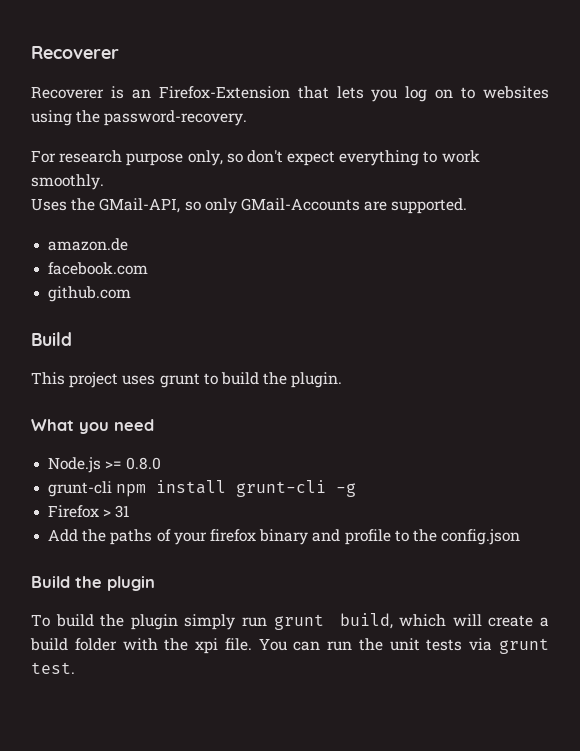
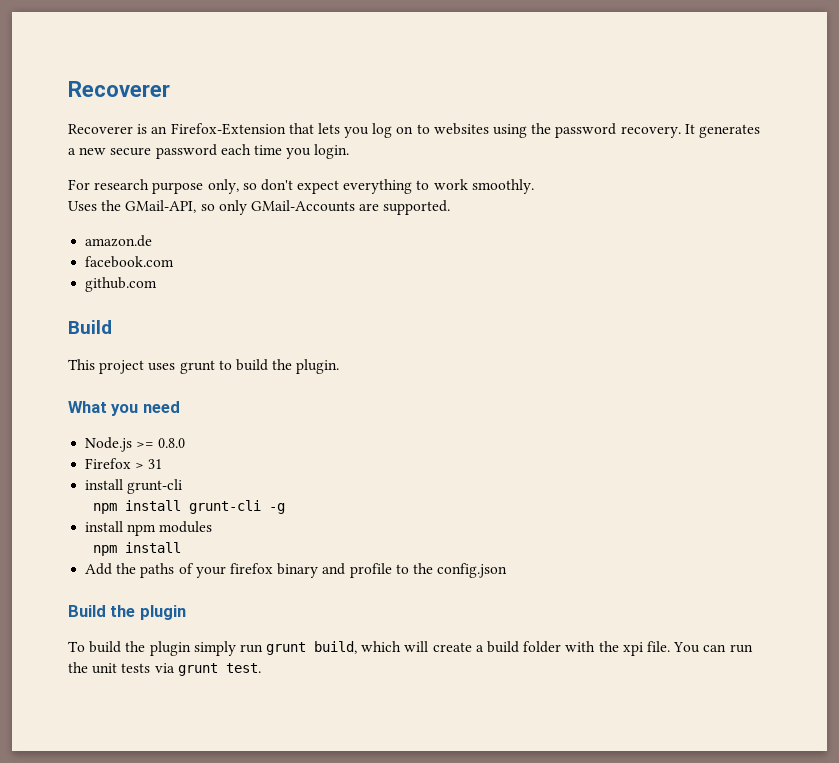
- Recoverer is an Firefox-Extension that lets you log on to websites using the password-recovery.
+ Recoverer is an Firefox-Extension that lets you log on to websites using the password recovery. It generates a new secure password each time you login.
- grunt-cli npm install grunt-cli -g
+ Firefox > 31
+ install grunt-cli
+ npm install grunt-cli -g
- Firefox > 31
+ install npm modules
+ npm install

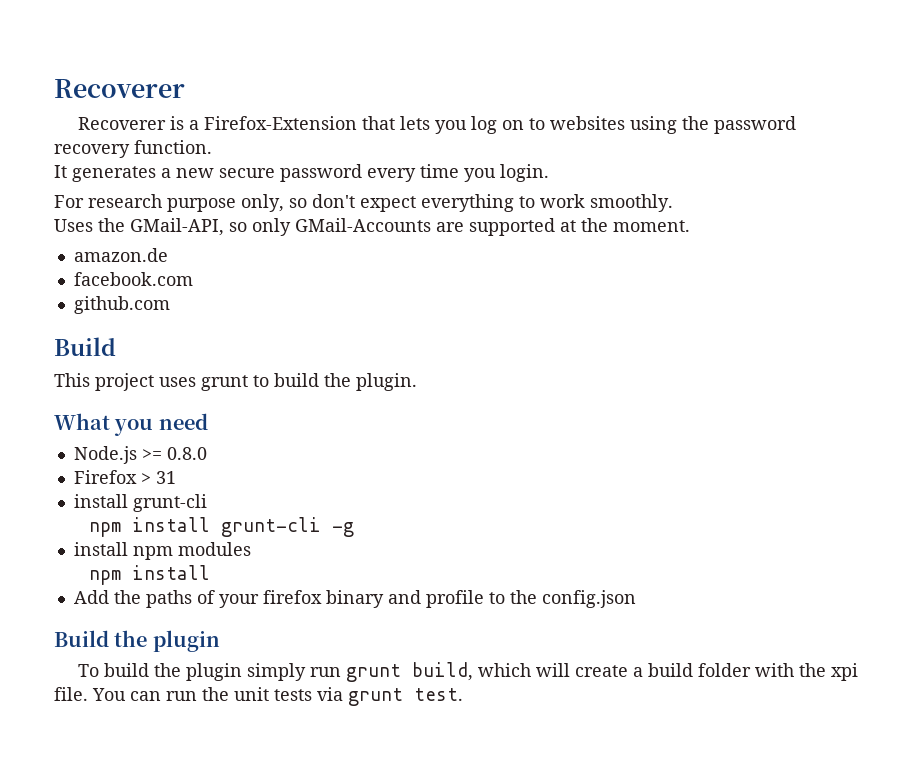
- Recoverer is an Firefox-Extension that lets you log on to websites using the password recovery. It generates a new secure password each time you login.
+ Recoverer is a Firefox-Extension that lets you log on to websites using the password recovery function.
+ It generates a new secure password every time you login.
- Uses the GMail-API, so only GMail-Accounts are supported.
+ Uses the GMail-API, so only GMail-Accounts are supported at the moment.

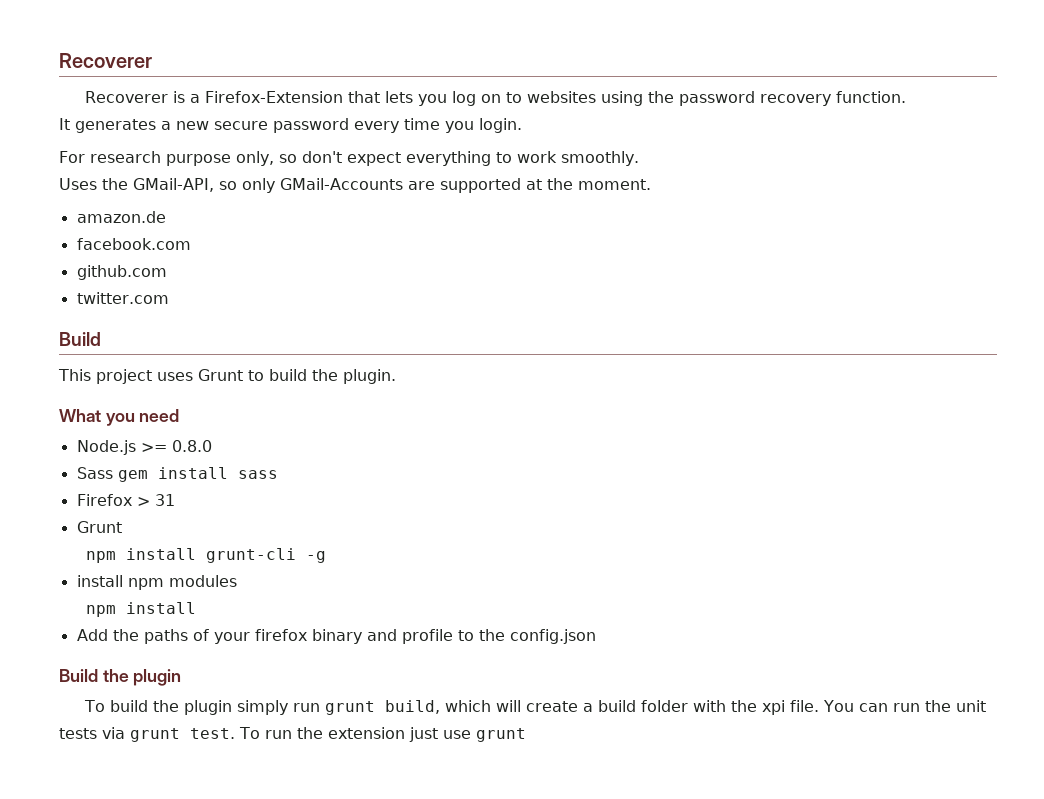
+ twitter.com
- This project uses grunt to build the plugin.
+ This project uses Grunt to build the plugin.
+ Sass gem install sass
  Firefox > 31
- install grunt-cli
+ Grunt
+ To run the extension just use grunt

